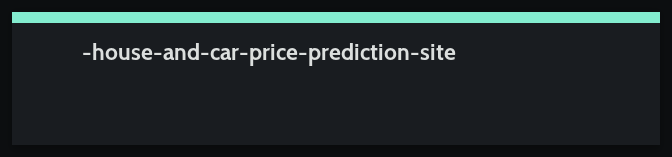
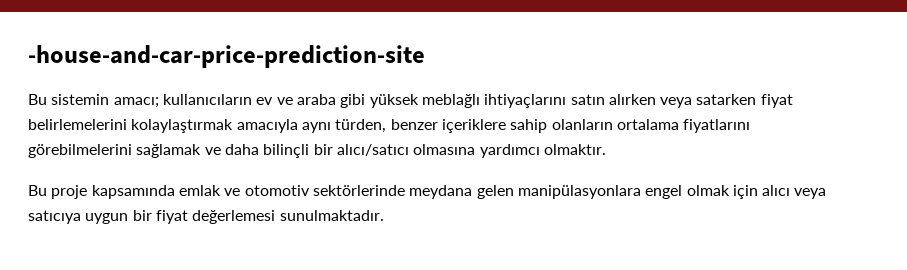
+ Bu sistemin amacı; kullanıcıların ev ve araba gibi yüksek meblağlı ihtiyaçlarını satın alırken veya satarken fiyat belirlemelerini kolaylaştırmak amacıyla aynı türden, benzer içeriklere sahip olanların ortalama fiyatlarını görebilmelerini sağlamak ve daha bilinçli bir alıcı/satıcı olmasına yardımcı olmaktır.
+ Bu proje kapsamında emlak ve otomotiv sektörlerinde meydana gelen manipülasyonlara engel olmak için alıcı veya satıcıya uygun bir fiyat değerlemesi sunulmaktadır.

